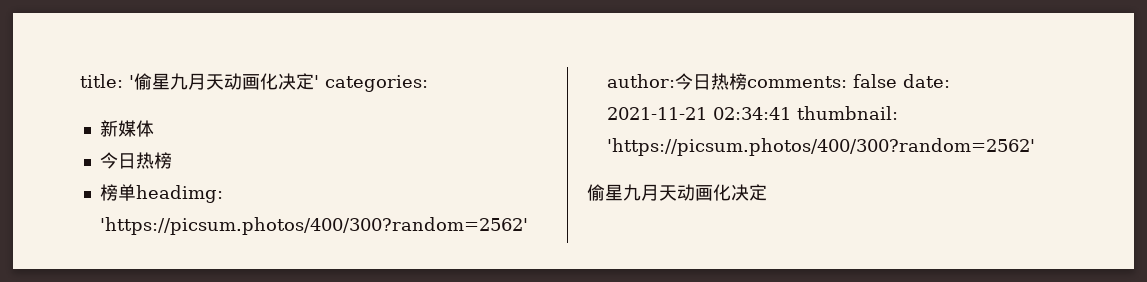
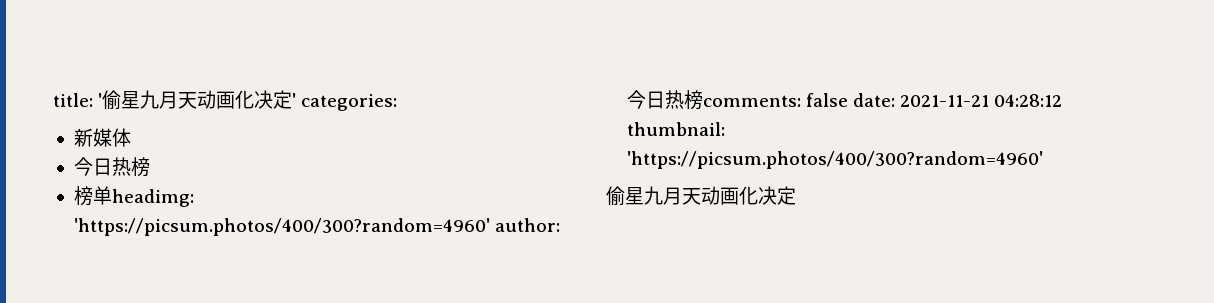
- 榜单headimg: 'https://picsum.photos/400/300?random=2562' author:今日热榜comments: false date: 2021-11-21 02:34:41 thumbnail: 'https://picsum.photos/400/300?random=2562'
+ 榜单headimg: 'https://picsum.photos/400/300?random=4960' author:今日热榜comments: false date: 2021-11-21 04:28:12 thumbnail: 'https://picsum.photos/400/300?random=4960'

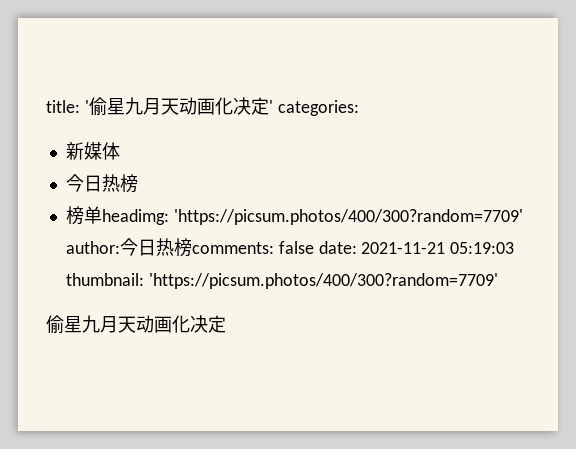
- 榜单headimg: 'https://picsum.photos/400/300?random=4960' author:今日热榜comments: false date: 2021-11-21 04:28:12 thumbnail: 'https://picsum.photos/400/300?random=4960'
+ 榜单headimg: 'https://picsum.photos/400/300?random=7709' author:今日热榜comments: false date: 2021-11-21 05:19:03 thumbnail: 'https://picsum.photos/400/300?random=7709'

